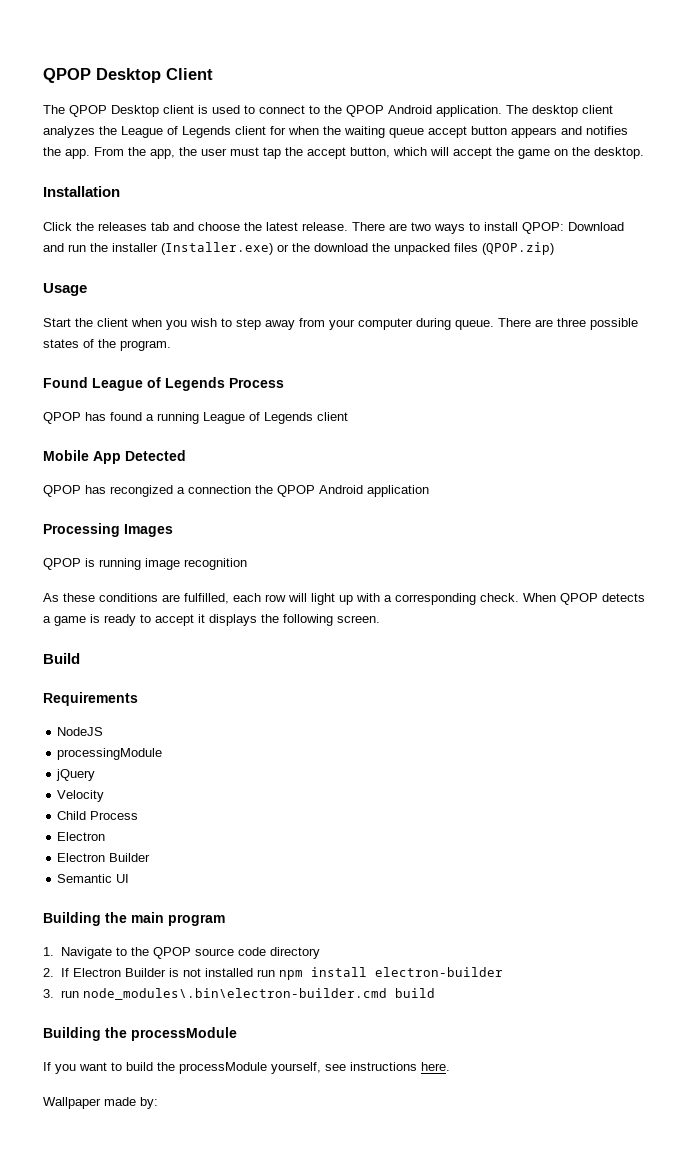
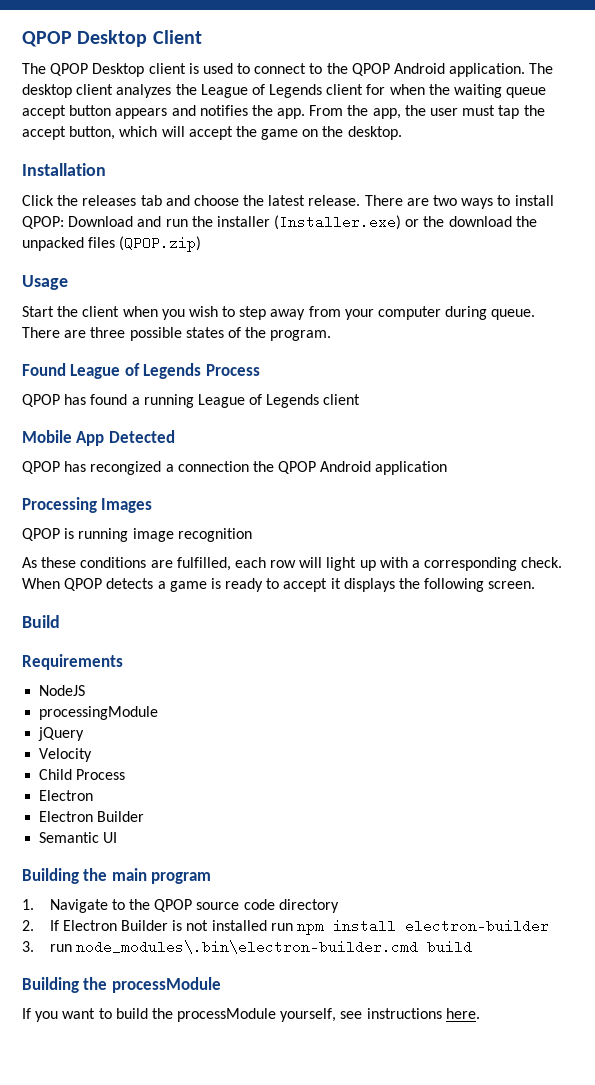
- Wallpaper made by:

